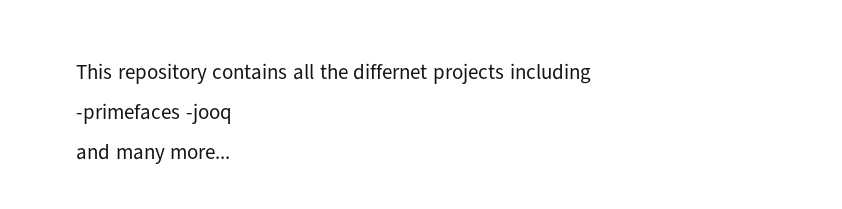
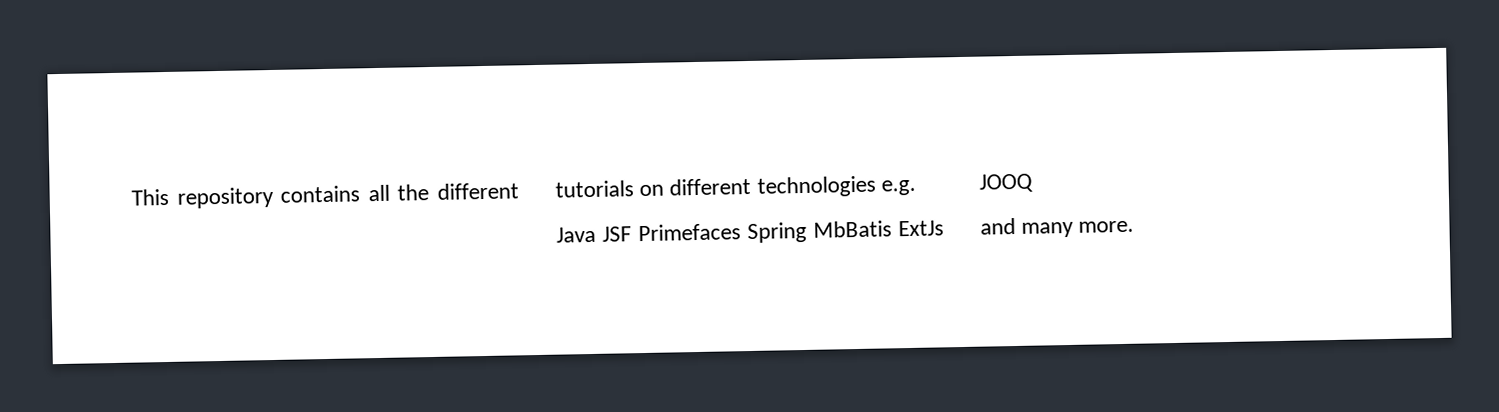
- This repository contains all the differnet projects including
- -primefaces -jooq
+ This repository contains all the different tutorials on different technologies e.g.
+ Java JSF Primefaces Spring MbBatis ExtJs JOOQ
- and many more...
+ and many more.

